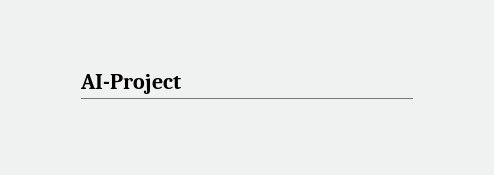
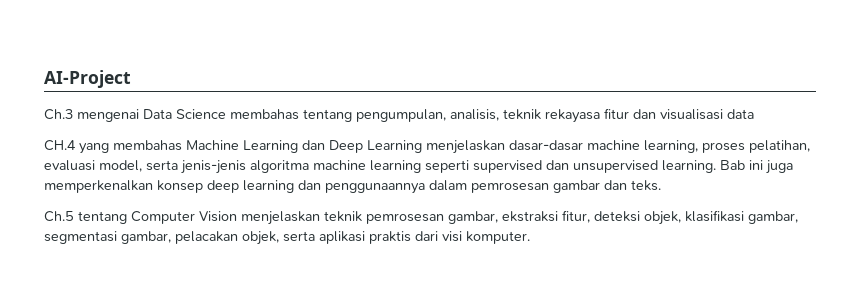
+ Ch.3 mengenai Data Science membahas tentang pengumpulan, analisis, teknik rekayasa fitur dan visualisasi data
+ CH.4 yang membahas Machine Learning dan Deep Learning menjelaskan dasar-dasar machine learning, proses pelatihan, evaluasi model, serta jenis-jenis algoritma machine learning seperti supervised dan unsupervised learning. Bab ini juga memperkenalkan konsep deep learning dan penggunaannya dalam pemrosesan gambar dan teks.
+ Ch.5 tentang Computer Vision menjelaskan teknik pemrosesan gambar, ekstraksi fitur, deteksi objek, klasifikasi gambar, segmentasi gambar, pelacakan objek, serta aplikasi praktis dari visi komputer.

